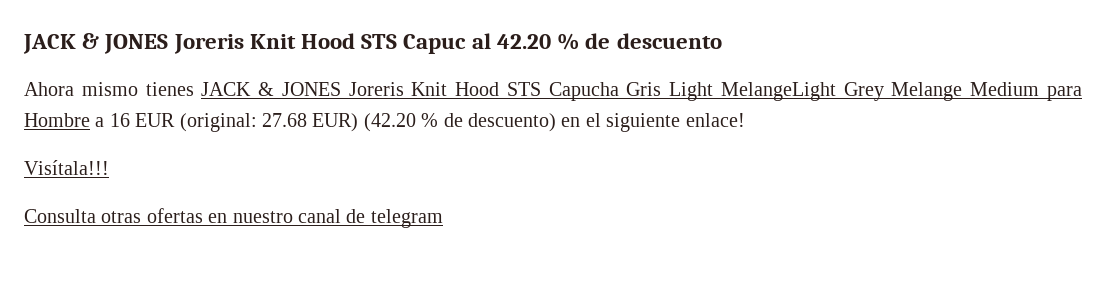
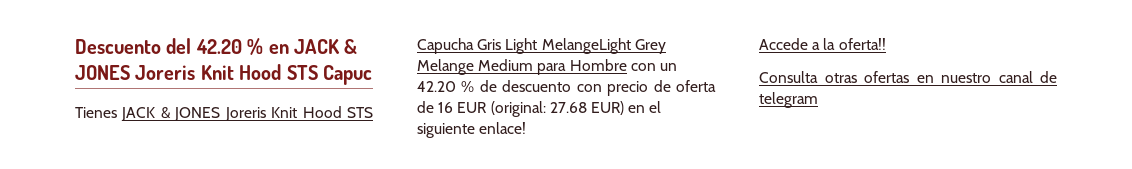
- JACK & JONES Joreris Knit Hood STS Capuc al 42.20 % de descuento
- Ahora mismo tienes JACK & JONES Joreris Knit Hood STS Capucha Gris Light MelangeLight Grey Melange Medium para Hombre a 16 EUR (original: 27.68 EUR) (42.20 % de descuento) en el siguiente enlace!
+ Descuento del 42.20 % en JACK & JONES Joreris Knit Hood STS Capuc
+ Tienes JACK & JONES Joreris Knit Hood STS Capucha Gris Light MelangeLight Grey Melange Medium para Hombre con un 42.20 % de descuento con precio de oferta de 16 EUR (original: 27.68 EUR) en el siguiente enlace!
- Visítala!!!
+ Accede a la oferta!!

